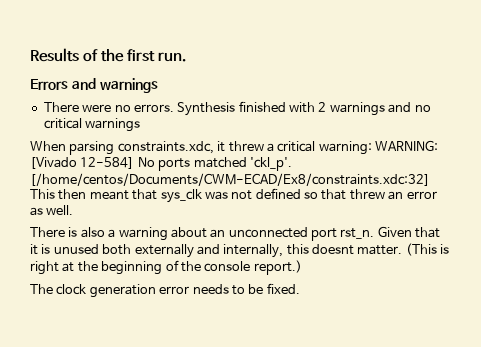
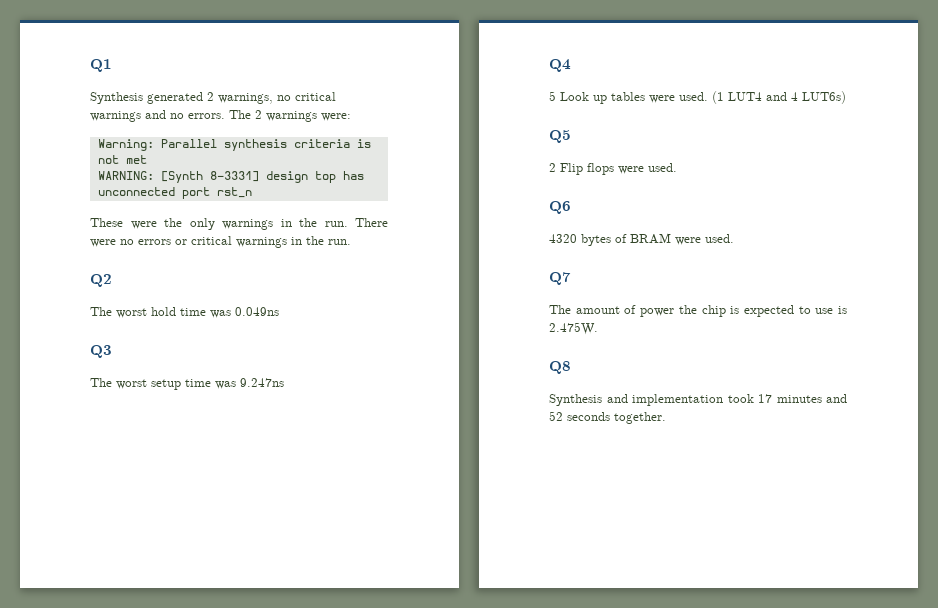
- Results of the first run.
- Errors and warnings
- There were no errors. Synthesis finished with 2 warnings and no critical warnings
- When parsing constraints.xdc, it threw a critical warning: WARNING: [Vivado 12-584] No ports matched 'ckl_p'. [/home/centos/Documents/CWM-ECAD/Ex8/constraints.xdc:32] This then meant that sys_clk was not defined so that threw an error as well.
- There is also a warning about an unconnected port rst_n. Given that it is unused both externally and internally, this doesnt matter. (This is right at the beginning of the console report.)
- The clock generation error needs to be fixed.
+ Q1
+ Synthesis generated 2 warnings, no critical warnings and no errors. The 2 warnings were:
+ Warning: Parallel synthesis criteria is not met
+ WARNING: [Synth 8-3331] design top has unconnected port rst_n
+ These were the only warnings in the run. There were no errors or critical warnings in the run.
+ Q2
+ The worst hold time was 0.049ns
+ Q3
+ The worst setup time was 9.247ns
+ Q4
+ 5 Look up tables were used. (1 LUT4 and 4 LUT6s)
+ Q5
+ 2 Flip flops were used.
+ Q6
+ 4320 bytes of BRAM were used.
+ Q7
+ The amount of power the chip is expected to use is 2.475W.
+ Q8
+ Synthesis and implementation took 17 minutes and 52 seconds together.

